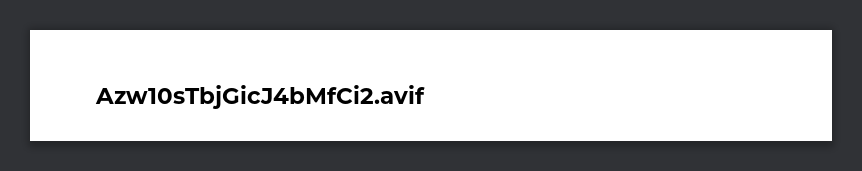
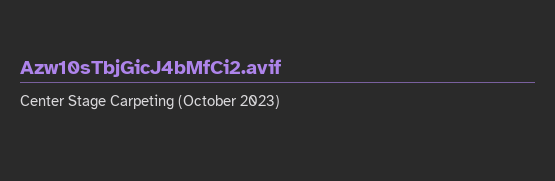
+ Center Stage Carpeting (October 2023)

